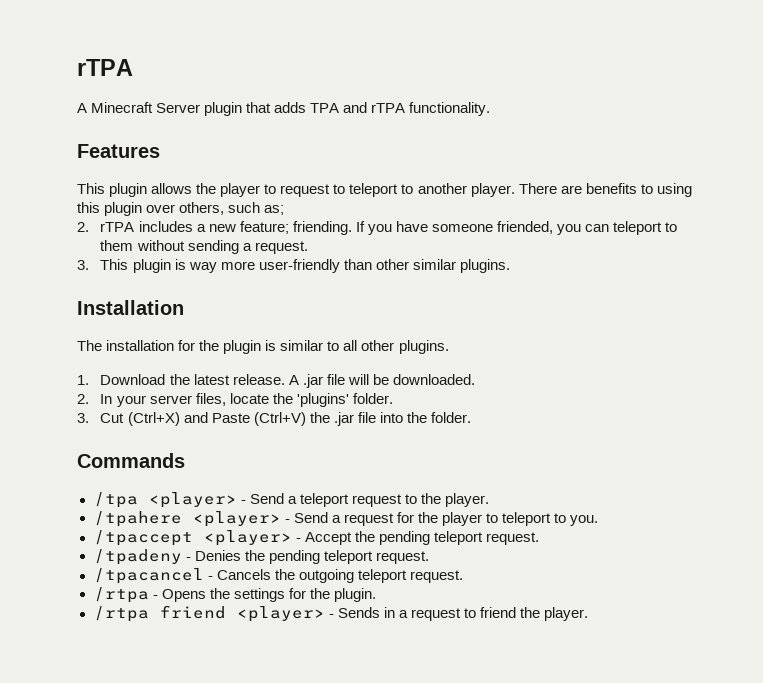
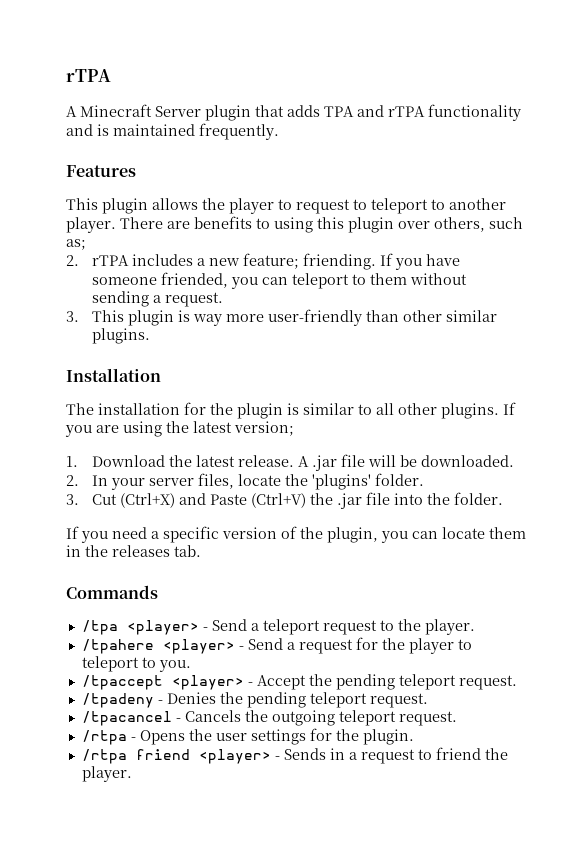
- A Minecraft Server plugin that adds TPA and rTPA functionality.
+ A Minecraft Server plugin that adds TPA and rTPA functionality and is maintained frequently.
+ If you are using the latest version;
+ If you need a specific version of the plugin, you can locate them in the releases tab.
- /rtpa - Opens the settings for the plugin.
+ /rtpa - Opens the user settings for the plugin.

